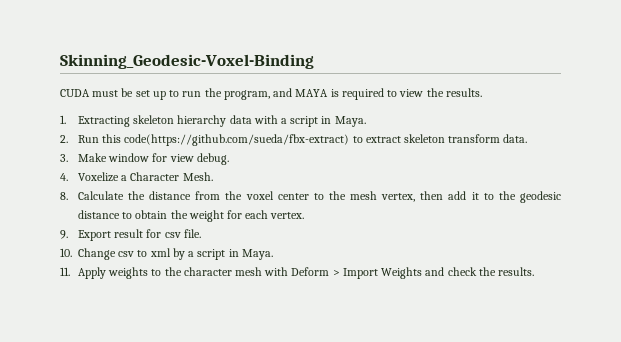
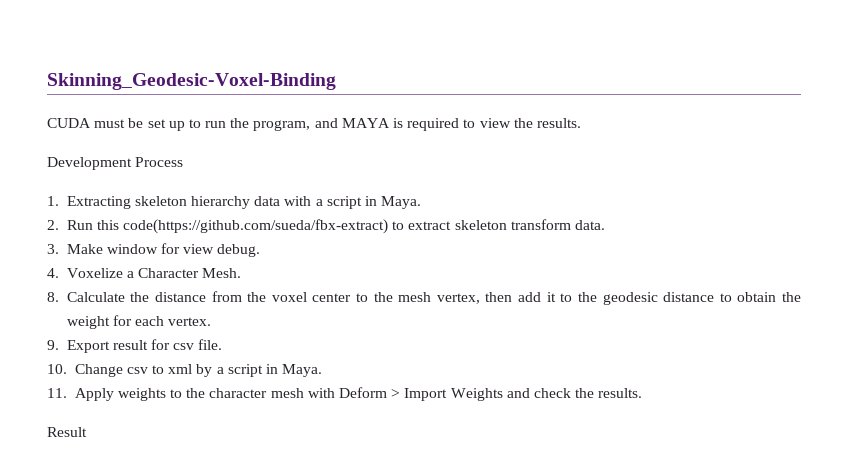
+ Development Process
+ Result

